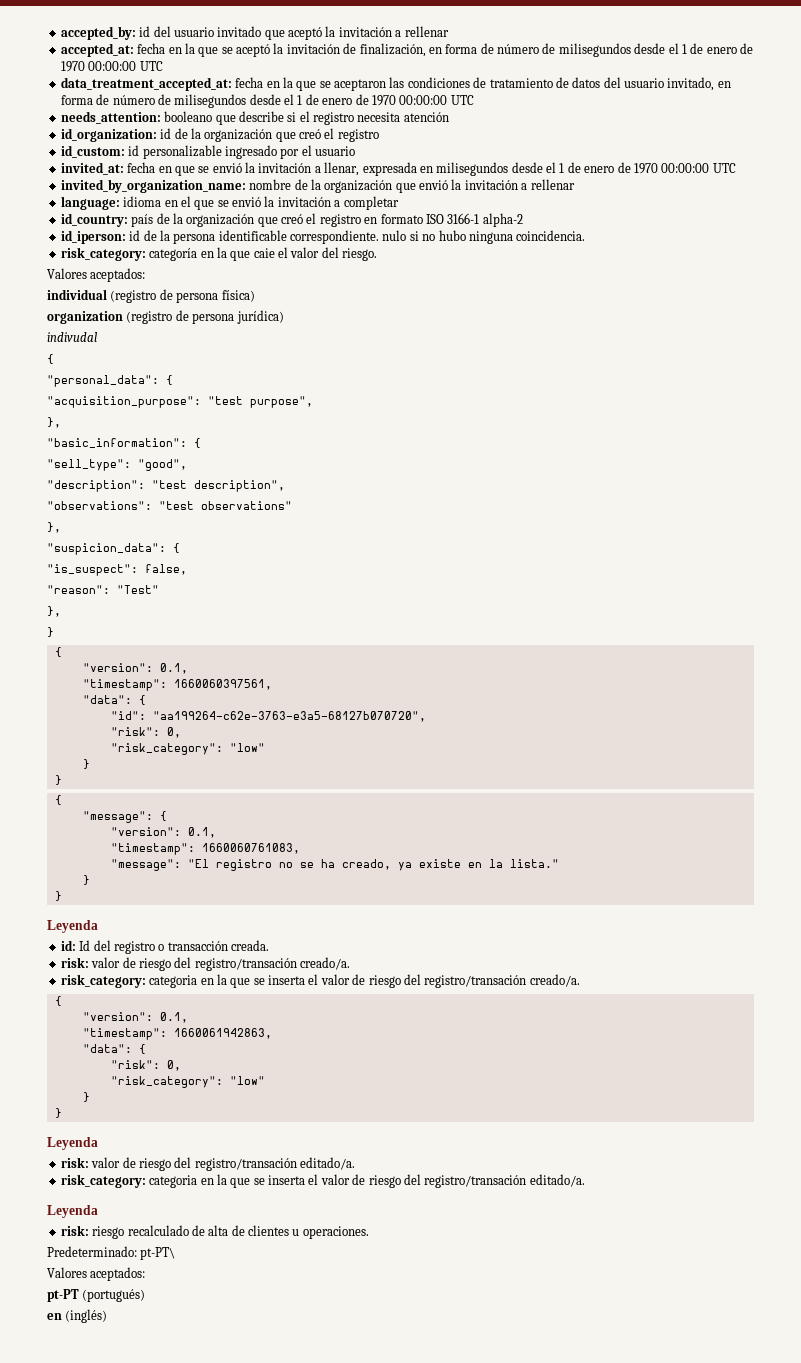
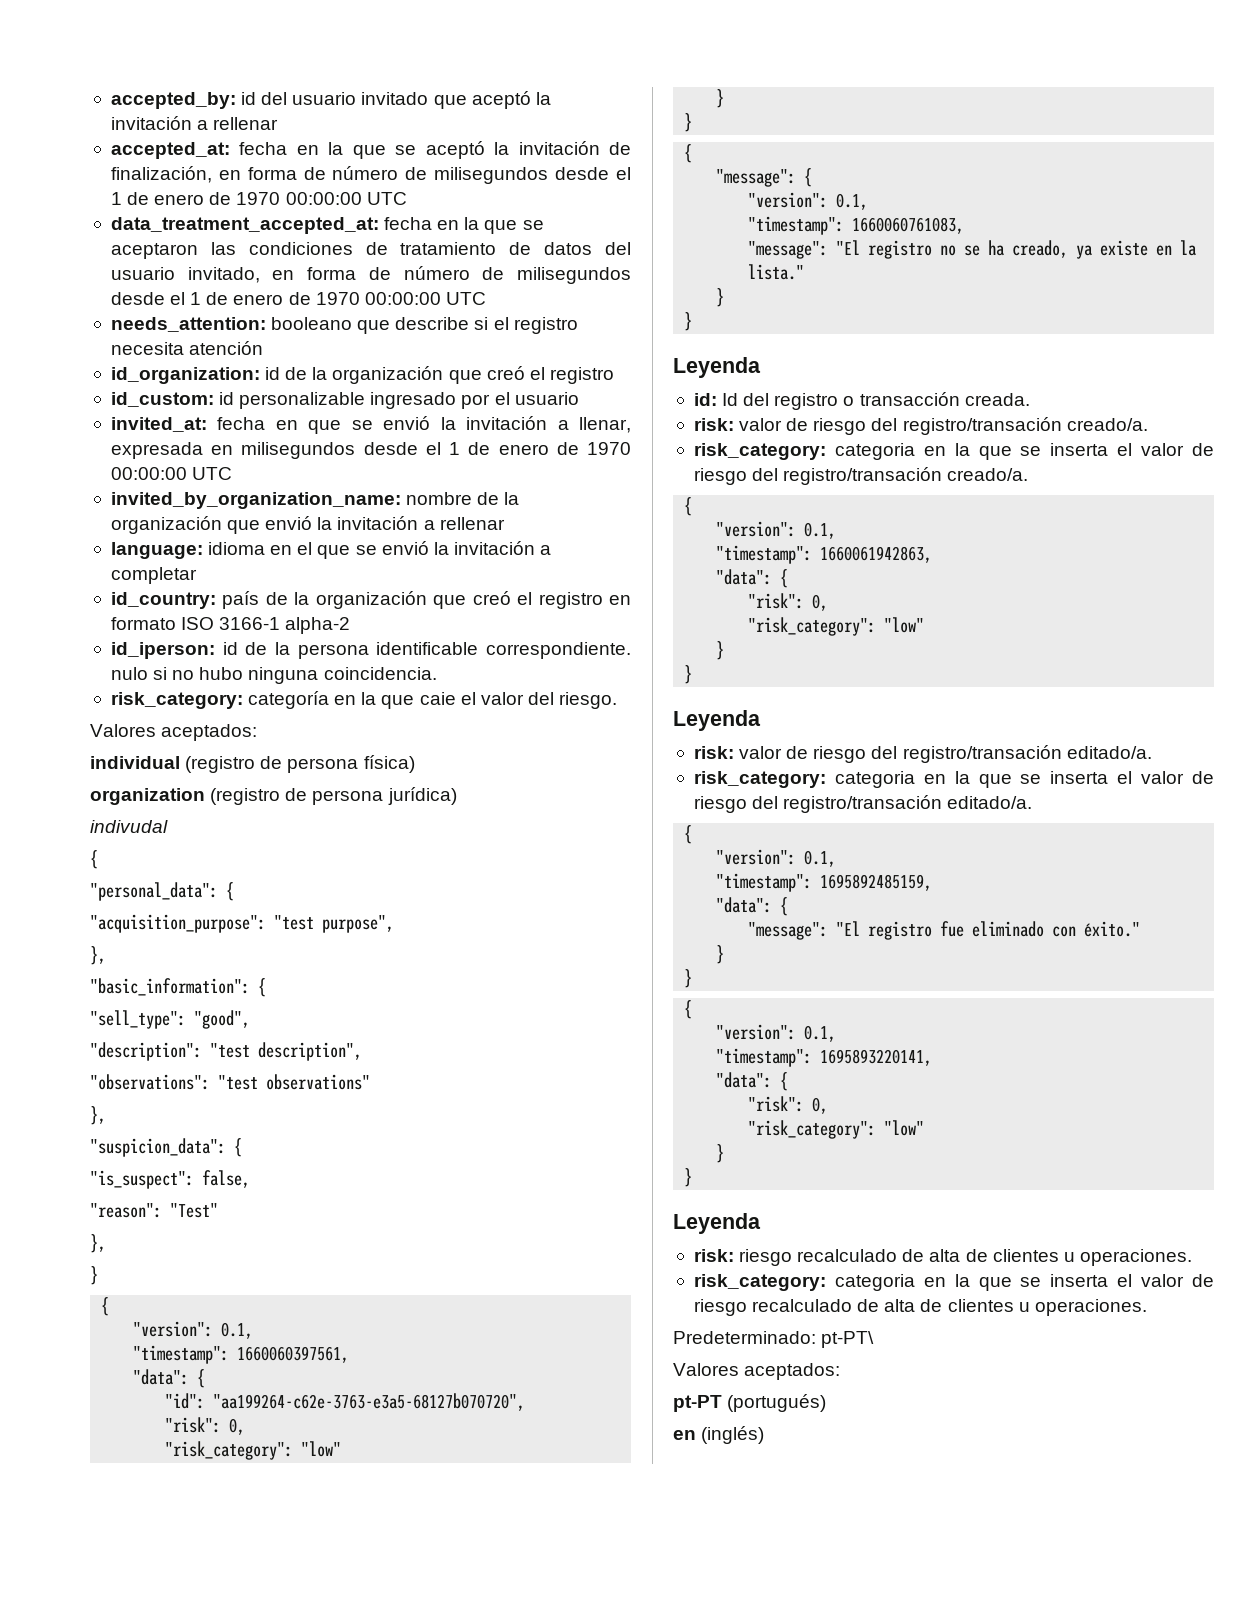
  risk_category: categoria en la que se inserta el valor de riesgo del registro/transación editado/a.
+ {
+ "version": 0.1,
+ "timestamp": 1695892485159,
+ "data": {
+ "message": "El registro fue eliminado con éxito."
+ }
+ }
+ {
+ "version": 0.1,
+ "timestamp": 1695893220141,
+ "data": {
+ "risk": 0,
+ "risk_category": "low"
+ }
+ }
+ risk_category: categoria en la que se inserta el valor de riesgo recalculado de alta de clientes u operaciones.

